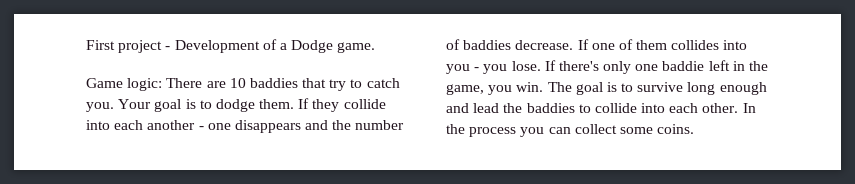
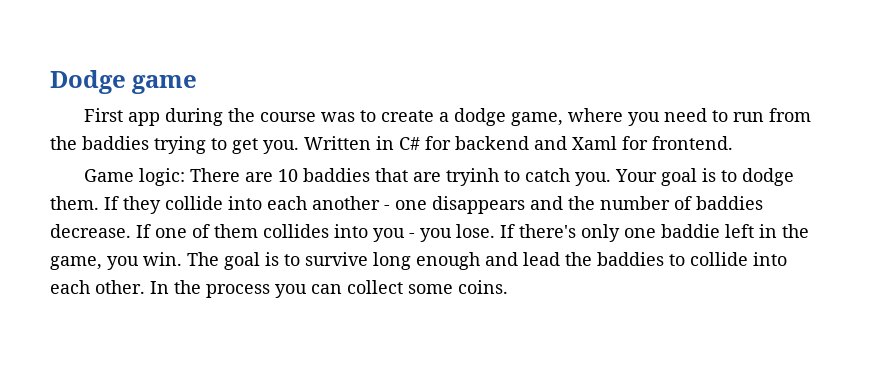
- First project - Development of a Dodge game.
+ Dodge game
+ First app during the course was to create a dodge game, where you need to run from the baddies trying to get you. Written in C# for backend and Xaml for frontend.
- Game logic: There are 10 baddies that try to catch you.
+ Game logic: There are 10 baddies that are tryinh to catch you.

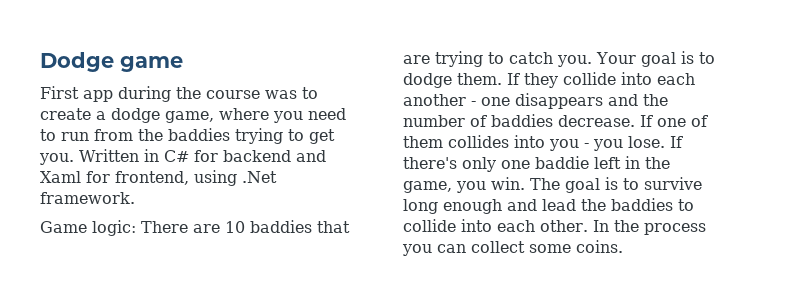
- Written in C# for backend and Xaml for frontend.
+ Written in C# for backend and Xaml for frontend, using .Net framework.
- Game logic: There are 10 baddies that are tryinh to catch you.
+ Game logic: There are 10 baddies that are trying to catch you.

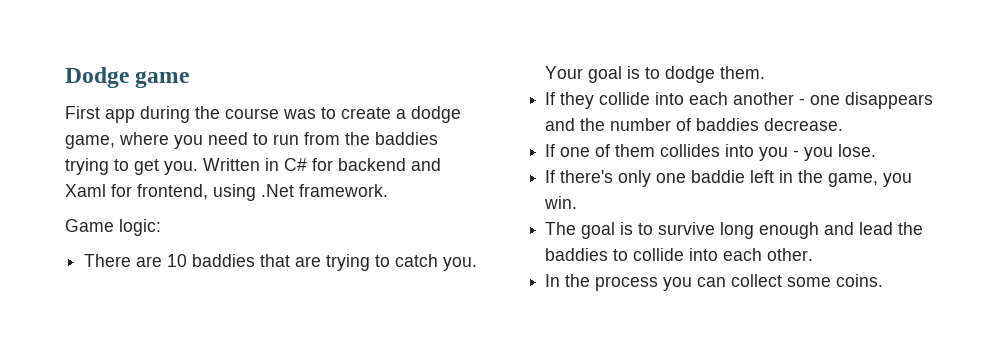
- Game logic: There are 10 baddies that are trying to catch you.
+ Game logic:
+ There are 10 baddies that are trying to catch you.
- Your goal is to dodge them. If they collide into each another - one disappears and the number of baddies decrease. If one of them collides into you - you lose. If there's only one baddie left in the game, you win. The goal is to survive long enough and lead the baddies to collide into each other. In the process you can collect some coins.
+ Your goal is to dodge them.
+ If they collide into each another - one disappears and the number of baddies decrease.
+ If one of them collides into you - you lose.
+ If there's only one baddie left in the game, you win.
+ The goal is to survive long enough and lead the baddies to collide into each other.
+ In the process you can collect some coins.

